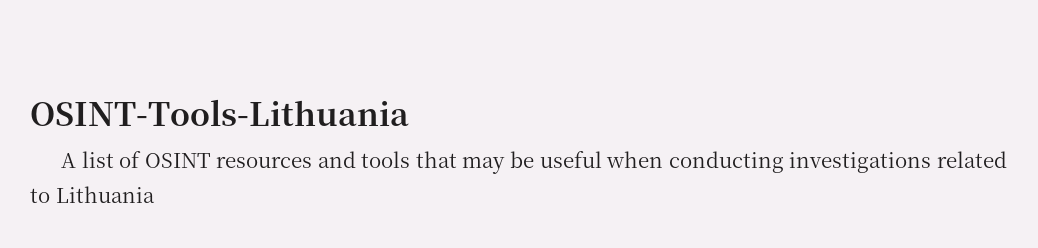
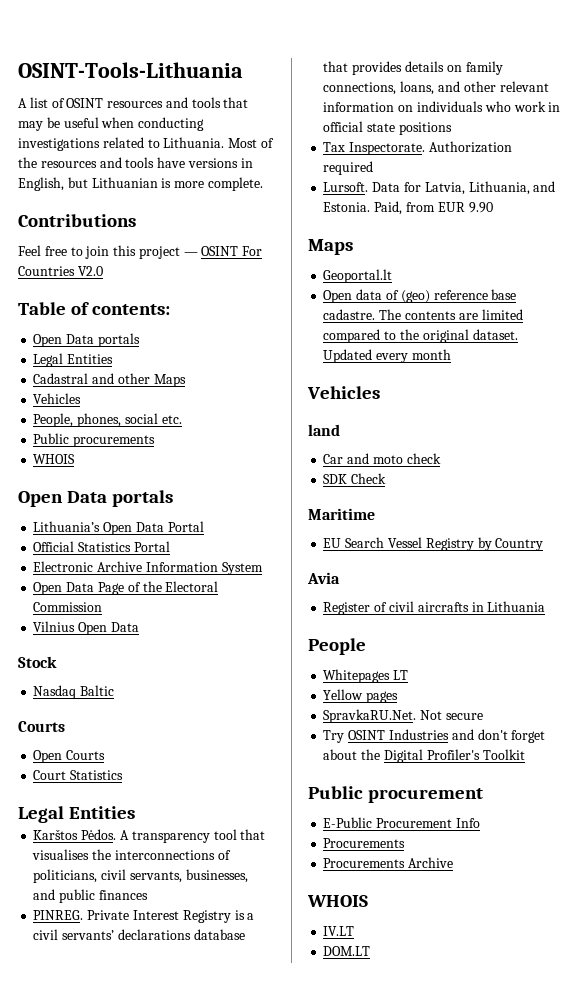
- A list of OSINT resources and tools that may be useful when conducting investigations related to Lithuania
+ A list of OSINT resources and tools that may be useful when conducting investigations related to Lithuania. Most of the resources and tools have versions in English, but Lithuanian is more complete.
+ Contributions
+ Feel free to join this project — OSINT For Countries V2.0
+ Table of contents:
+ Open Data portals
+ Legal Entities
+ Cadastral and other Maps
+ Vehicles
+ People, phones, social etc.
+ Public procurements
+ WHOIS
+ Open Data portals
+ Lithuania’s Open Data Portal
+ Official Statistics Portal
+ Electronic Archive Information System
+ Open Data Page of the Electoral Commission
+ Vilnius Open Data
+ Stock
+ Nasdaq Baltic
+ Courts
+ Open Courts
+ Court Statistics
+ Legal Entities
+ Karštos Pėdos. A transparency tool that visualises the interconnections of politicians, civil servants, businesses, and public finances
+ PINREG. Private Interest Registry is a civil servants’ declarations database that provides details on family connections, loans, and other relevant information on individuals who work in official state positions
+ Tax Inspectorate. Authorization required
+ Lursoft. Data for Latvia, Lithuania, and Estonia. Paid, from EUR 9.90
+ Maps
+ Geoportal.lt
+ Open data of (geo) reference base cadastre. The contents are limited compared to the original dataset. Updated every month
+ Vehicles
+ land
+ Car and moto check
+ SDK Check
+ Maritime
+ EU Search Vessel Registry by Country
+ Avia
+ Register of civil aircrafts in Lithuania
+ People
+ Whitepages LT
+ Yellow pages
+ SpravkaRU.Net. Not secure
+ Try OSINT Industries and don't forget about the Digital Profiler's Toolkit
+ Public procurement
+ E-Public Procurement Info
+ Procurements
+ Procurements Archive
+ WHOIS
+ IV.LT
+ DOM.LT

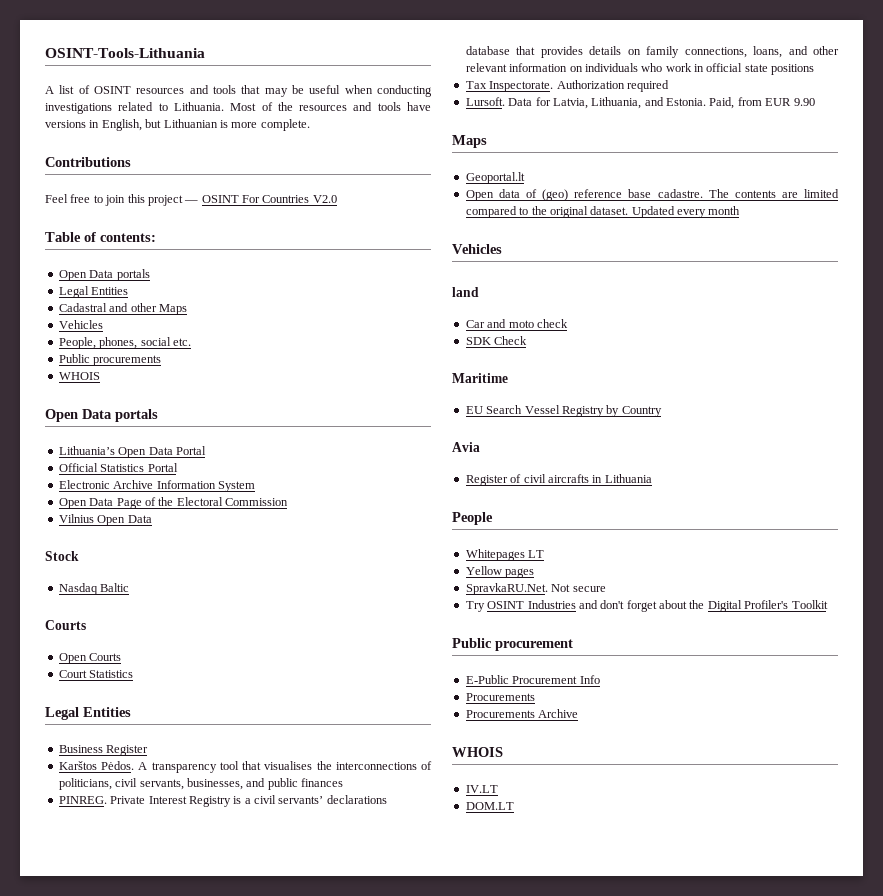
+ Business Register

